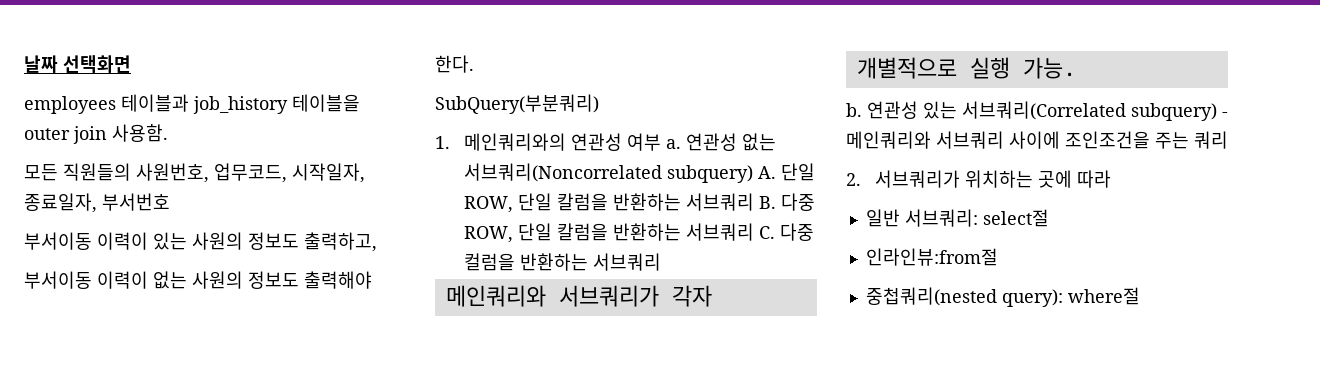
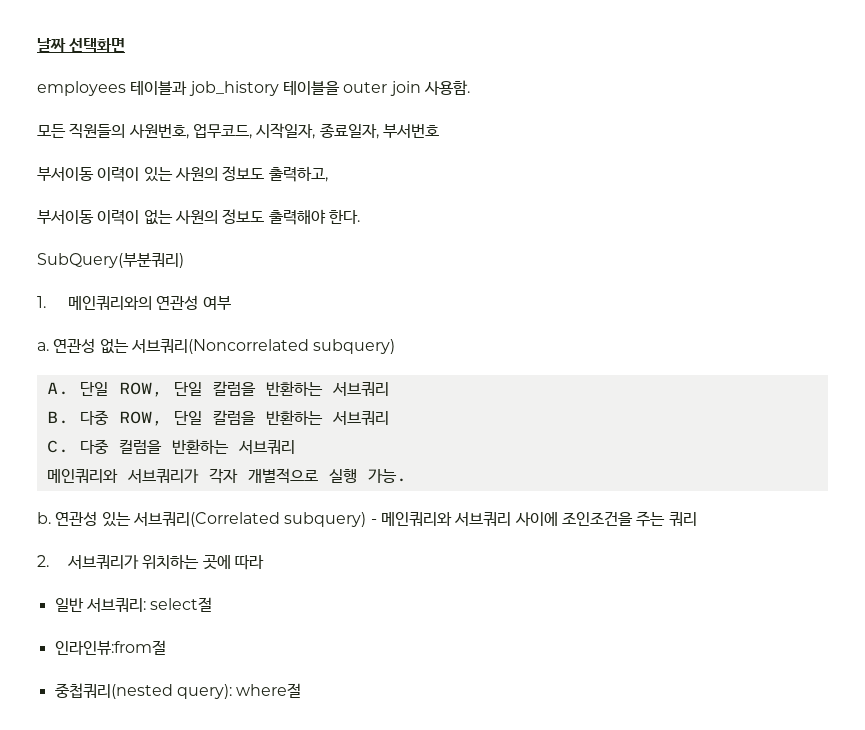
- 1. 메인쿼리와의 연관성 여부 a.
+ 1. 메인쿼리와의 연관성 여부
+ a.
- 연관성 없는 서브쿼리(Noncorrelated subquery) A. 단일 ROW, 단일 칼럼을 반환하는 서브쿼리 B. 다중 ROW, 단일 칼럼을 반환하는 서브쿼리 C. 다중 컬럼을 반환하는 서브쿼리
+ 연관성 없는 서브쿼리(Noncorrelated subquery)
+ A. 단일 ROW, 단일 칼럼을 반환하는 서브쿼리
+ B. 다중 ROW, 단일 칼럼을 반환하는 서브쿼리
+ C. 다중 컬럼을 반환하는 서브쿼리

